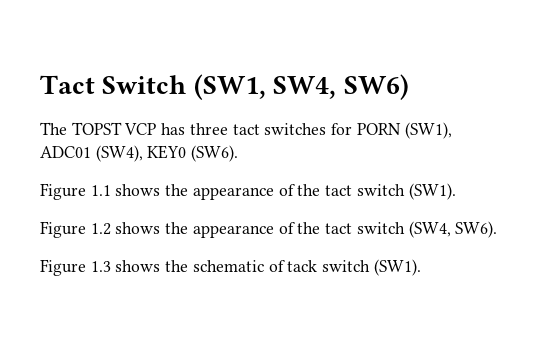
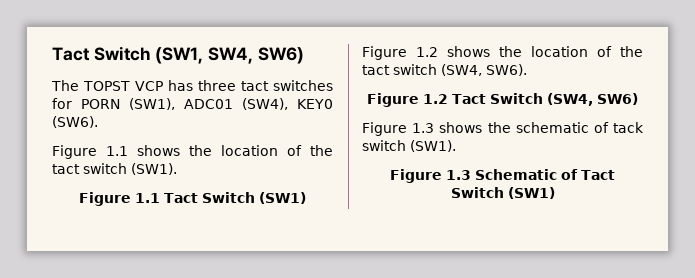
- Figure 1.1 shows the appearance of the tact switch (SW1).
+ Figure 1.1 shows the location of the tact switch (SW1).
+ Figure 1.1 Tact Switch (SW1)
- Figure 1.2 shows the appearance of the tact switch (SW4, SW6).
+ Figure 1.2 shows the location of the tact switch (SW4, SW6).
+ Figure 1.2 Tact Switch (SW4, SW6)
+ Figure 1.3 Schematic of Tact Switch (SW1)

